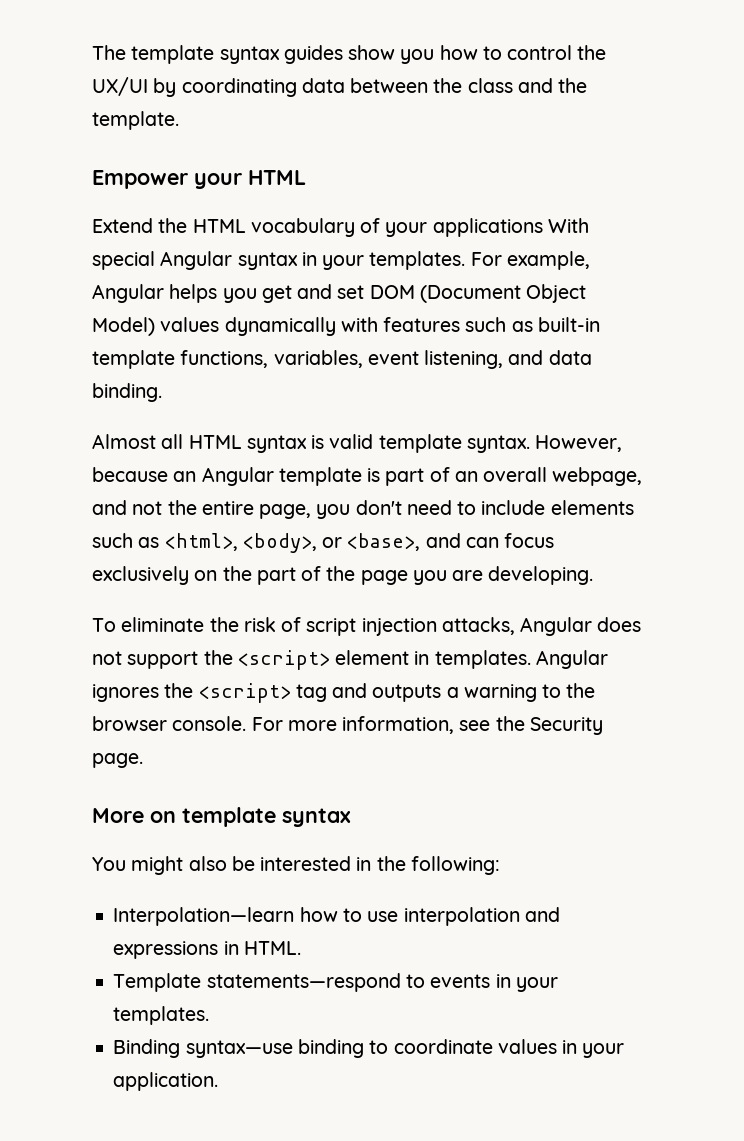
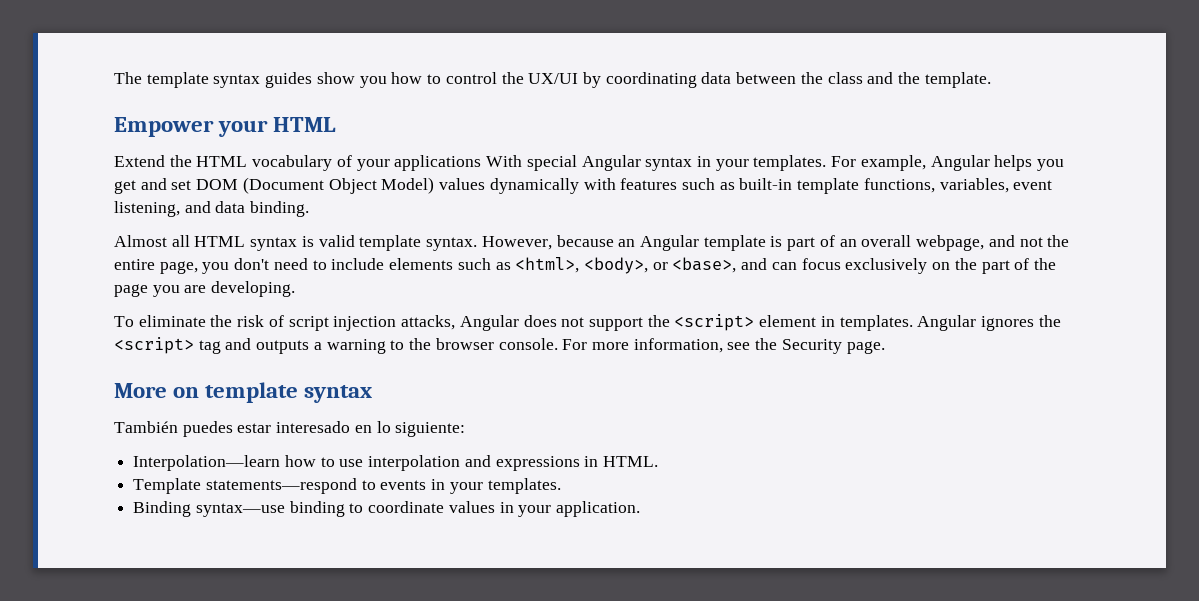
- You might also be interested in the following:
+ También puedes estar interesado en lo siguiente:

